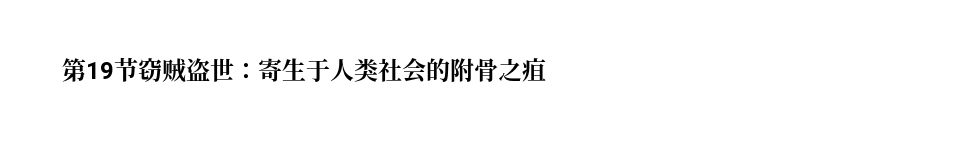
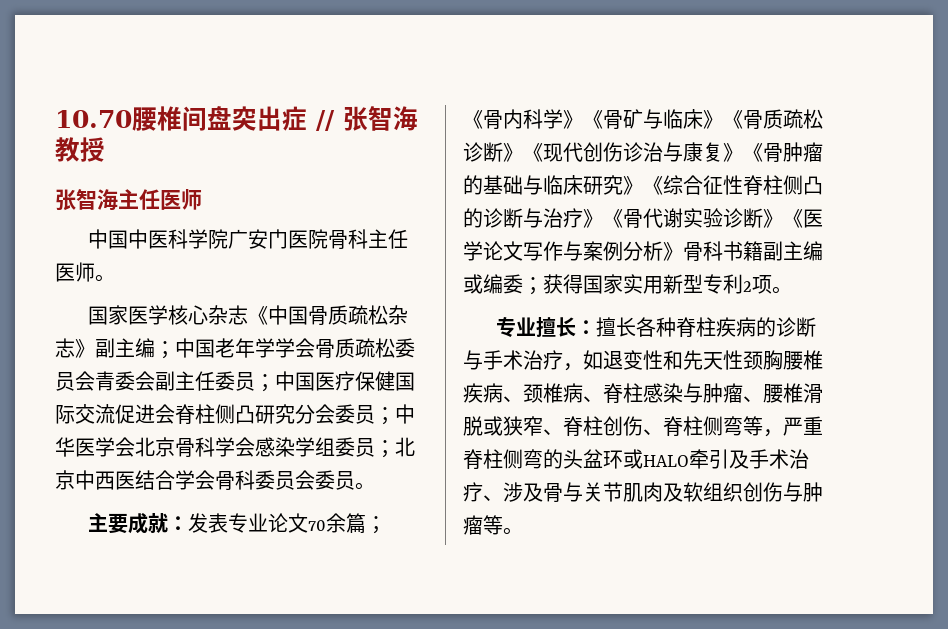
- 第19节窃贼盗世：寄生于人类社会的附骨之疽
+ 10.70腰椎间盘突出症 // 张智海教授
+ 张智海主任医师
+ 中国中医科学院广安门医院骨科主任医师。
+ 国家医学核心杂志《中国骨质疏松杂志》副主编；中国老年学学会骨质疏松委员会青委会副主任委员；中国医疗保健国际交流促进会脊柱侧凸研究分会委员；中华医学会北京骨科学会感染学组委员；北京中西医结合学会骨科委员会委员。
+ 主要成就：发表专业论文70余篇；《骨内科学》《骨矿与临床》《骨质疏松诊断》《现代创伤诊治与康复》《骨肿瘤的基础与临床研究》《综合征性脊柱侧凸的诊断与治疗》《骨代谢实验诊断》《医学论文写作与案例分析》骨科书籍副主编或编委；获得国家实用新型专利2项。
+ 专业擅长：擅长各种脊柱疾病的诊断与手术治疗，如退变性和先天性颈胸腰椎疾病、颈椎病、脊柱感染与肿瘤、腰椎滑脱或狭窄、脊柱创伤、脊柱侧弯等，严重脊柱侧弯的头盆环或HALO牵引及手术治疗、涉及骨与关节肌肉及软组织创伤与肿瘤等。

